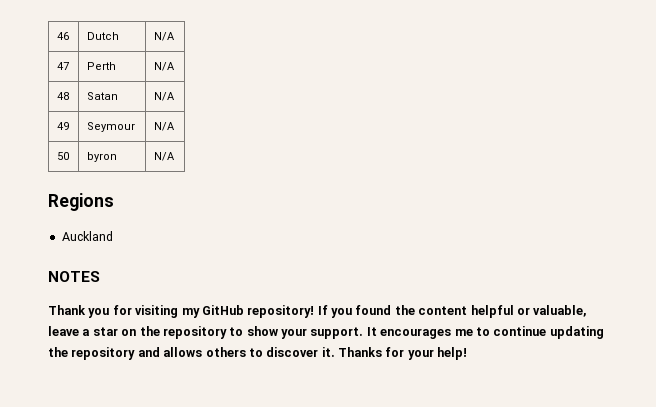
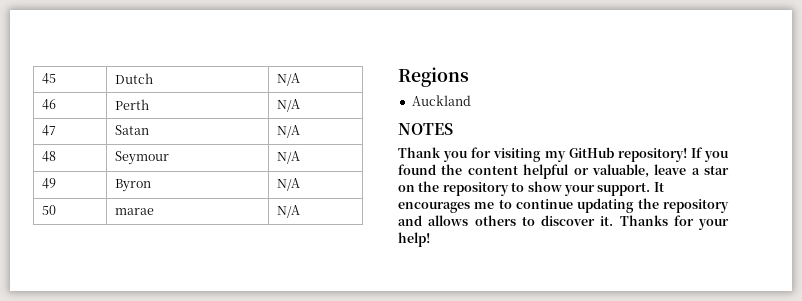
- 46 | Dutch | N/A
+ 45 | Dutch | N/A
- 47 | Perth | N/A
+ 46 | Perth | N/A
- 48 | Satan | N/A
+ 47 | Satan | N/A
- 49 | Seymour | N/A
+ 48 | Seymour | N/A
+ 49 | Byron | N/A
- 50 | byron | N/A
+ 50 | marae | N/A

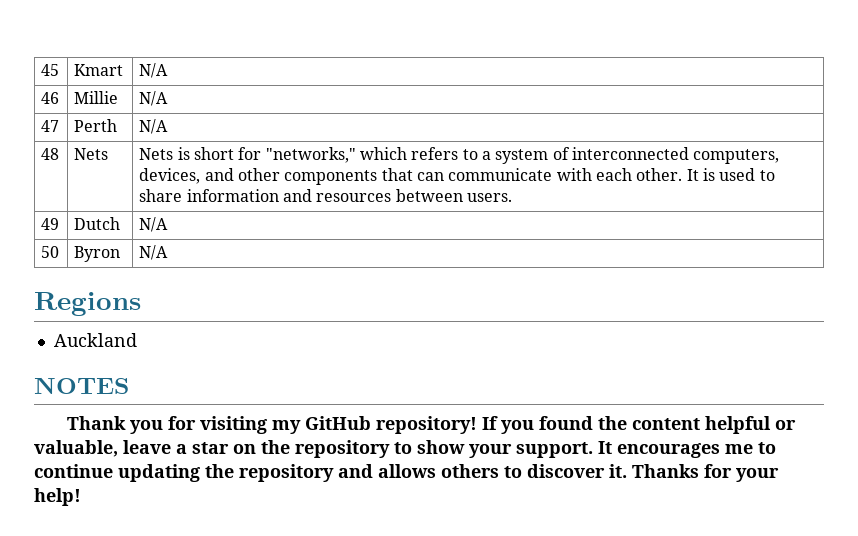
- 45 | Dutch | N/A
- 46 | Perth | N/A
- 47 | Satan | N/A
- 48 | Seymour | N/A
- 49 | Byron | N/A
+ 45 | Kmart | N/A
+ 46 | Millie | N/A
+ 47 | Perth | N/A
+ 48 | Nets | Nets is short for "networks," which refers to a system of interconnected computers, devices, and other components that can communicate with each other. It is used to share information and resources between users.
+ 49 | Dutch | N/A
+ 50 | Byron | N/A
- 50 | marae | N/A

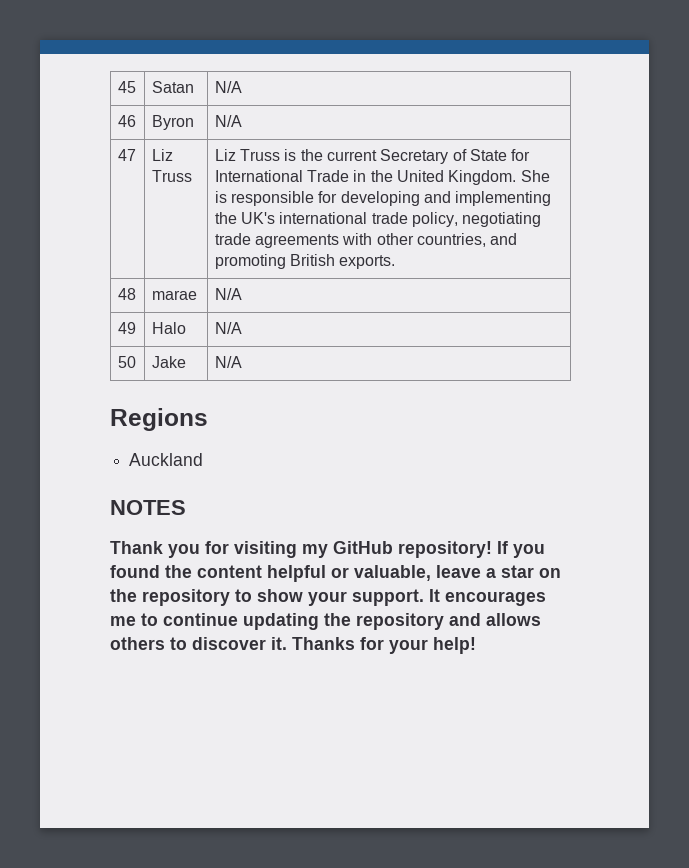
- 45 | Kmart | N/A
+ 45 | Satan | N/A
- 46 | Millie | N/A
+ 46 | Byron | N/A
- 47 | Perth | N/A
- 48 | Nets | Nets is short for "networks," which refers to a system of interconnected computers, devices, and other components that can communicate with each other. It is used to share information and resources between users.
+ 47 | Liz Truss | Liz Truss is the current Secretary of State for International Trade in the United Kingdom. She is responsible for developing and implementing the UK's international trade policy, negotiating trade agreements with other countries, and promoting British exports.
+ 48 | marae | N/A
- 49 | Dutch | N/A
+ 49 | Halo | N/A
- 50 | Byron | N/A
+ 50 | Jake | N/A

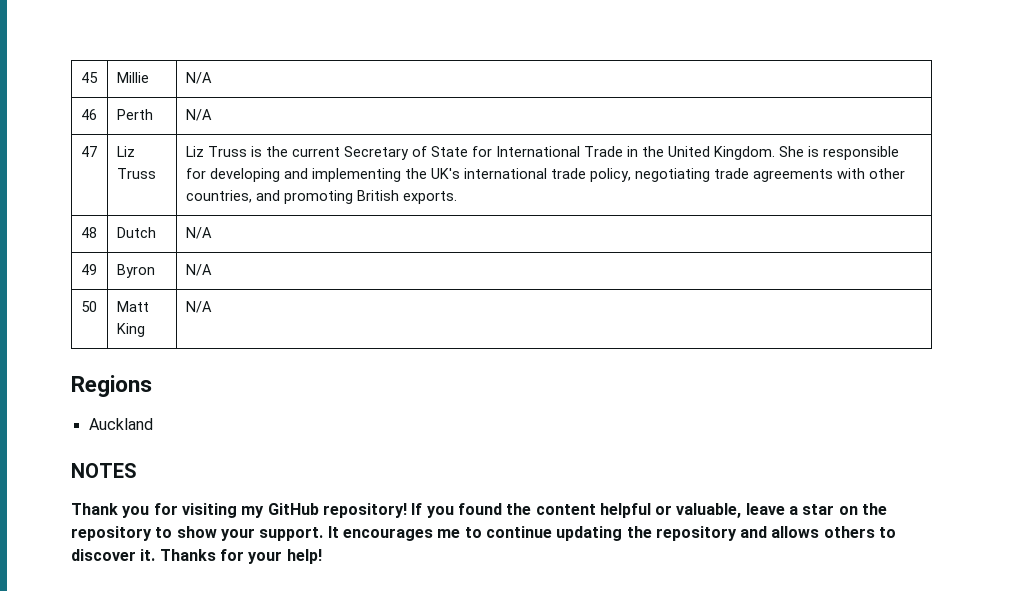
- 45 | Satan | N/A
+ 45 | Millie | N/A
- 46 | Byron | N/A
+ 46 | Perth | N/A
- 48 | marae | N/A
+ 48 | Dutch | N/A
- 49 | Halo | N/A
+ 49 | Byron | N/A
- 50 | Jake | N/A
+ 50 | Matt King | N/A

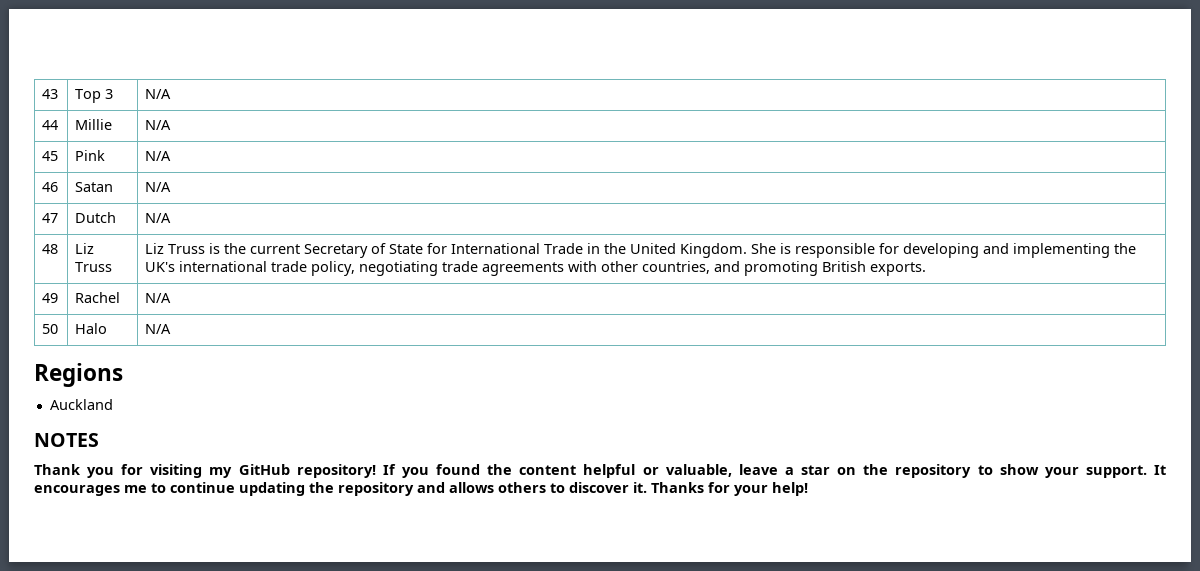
- 45 | Millie | N/A
+ 43 | Top 3 | N/A
+ 44 | Millie | N/A
+ 45 | Pink | N/A
- 46 | Perth | N/A
+ 46 | Satan | N/A
- 47 | Liz Truss | Liz Truss is the current Secretary of State for International Trade in the United Kingdom. She is responsible for developing and implementing the UK's international trade policy, negotiating trade agreements with other countries, and promoting British exports.
+ 47 | Dutch | N/A
+ 48 | Liz Truss | Liz Truss is the current Secretary of State for International Trade in the United Kingdom. She is responsible for developing and implementing the UK's international trade policy, negotiating trade agreements with other countries, and promoting British exports.
- 48 | Dutch | N/A
- 49 | Byron | N/A
+ 49 | Rachel | N/A
- 50 | Matt King | N/A
+ 50 | Halo | N/A

